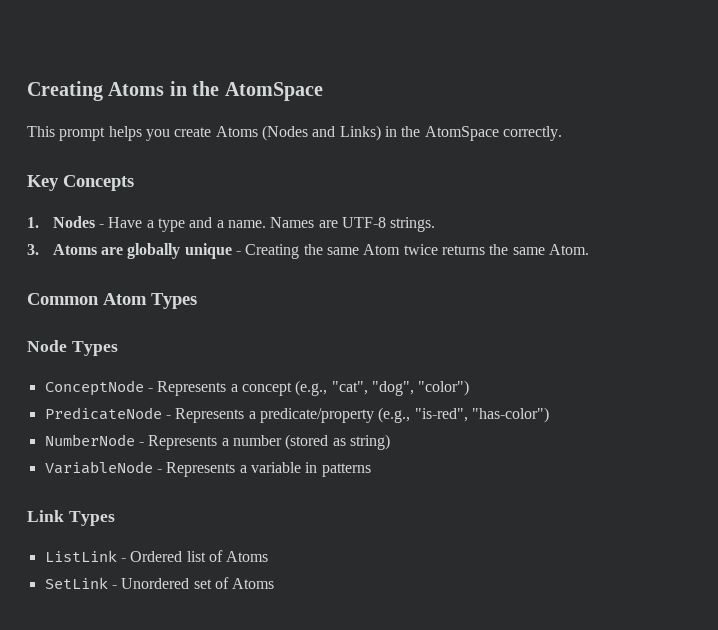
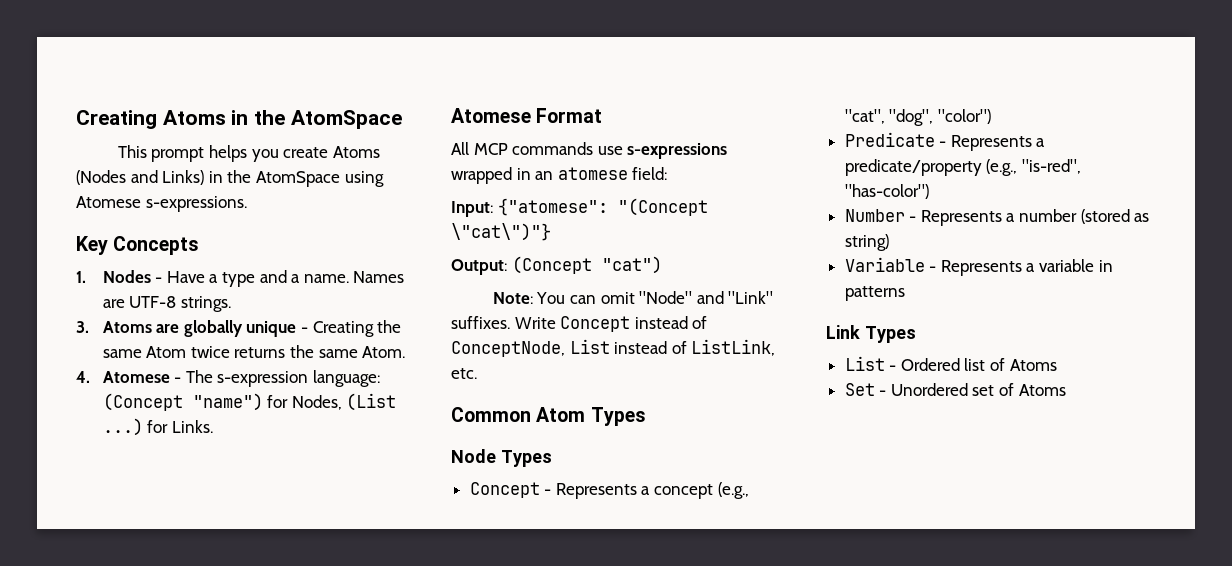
- This prompt helps you create Atoms (Nodes and Links) in the AtomSpace correctly.
+ This prompt helps you create Atoms (Nodes and Links) in the AtomSpace using Atomese s-expressions.
+ 4. Atomese - The s-expression language: (Concept "name") for Nodes, (List ...) for Links.
+ Atomese Format
+ All MCP commands use s-expressions wrapped in an atomese field:
+ Input: {"atomese": "(Concept \"cat\")"}
+ Output: (Concept "cat")
+ Note: You can omit "Node" and "Link" suffixes. Write Concept instead of ConceptNode, List instead of ListLink, etc.
- ConceptNode - Represents a concept (e.g., "cat", "dog", "color")
+ Concept - Represents a concept (e.g., "cat", "dog", "color")
- PredicateNode - Represents a predicate/property (e.g., "is-red", "has-color")
+ Predicate - Represents a predicate/property (e.g., "is-red", "has-color")
- NumberNode - Represents a number (stored as string)
+ Number - Represents a number (stored as string)
- VariableNode - Represents a variable in patterns
+ Variable - Represents a variable in patterns
- ListLink - Ordered list of Atoms
+ List - Ordered list of Atoms
- SetLink - Unordered set of Atoms
+ Set - Unordered set of Atoms

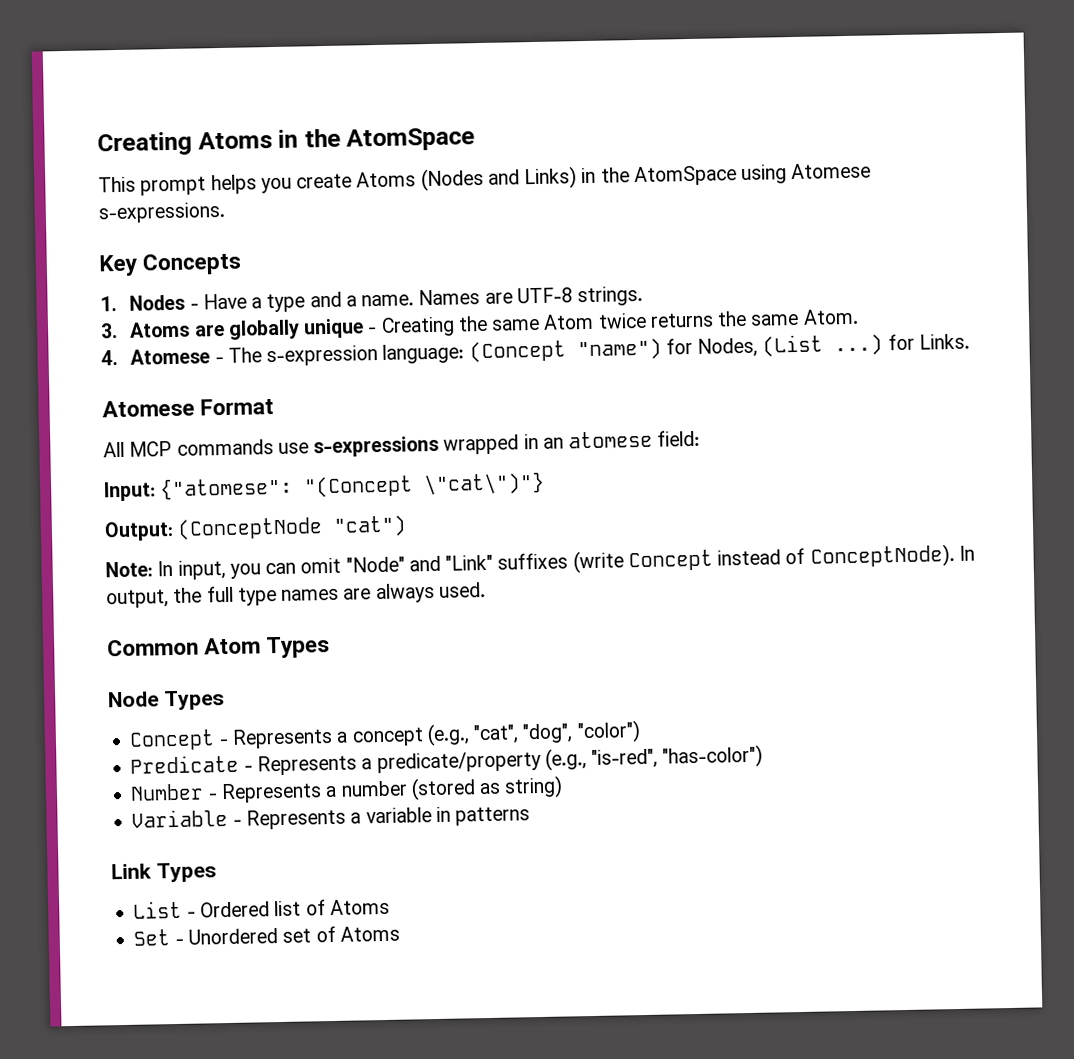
- Output: (Concept "cat")
+ Output: (ConceptNode "cat")
- Note: You can omit "Node" and "Link" suffixes. Write Concept instead of ConceptNode, List instead of ListLink, etc.
+ Note: In input, you can omit "Node" and "Link" suffixes (write Concept instead of ConceptNode). In output, the full type names are always used.

